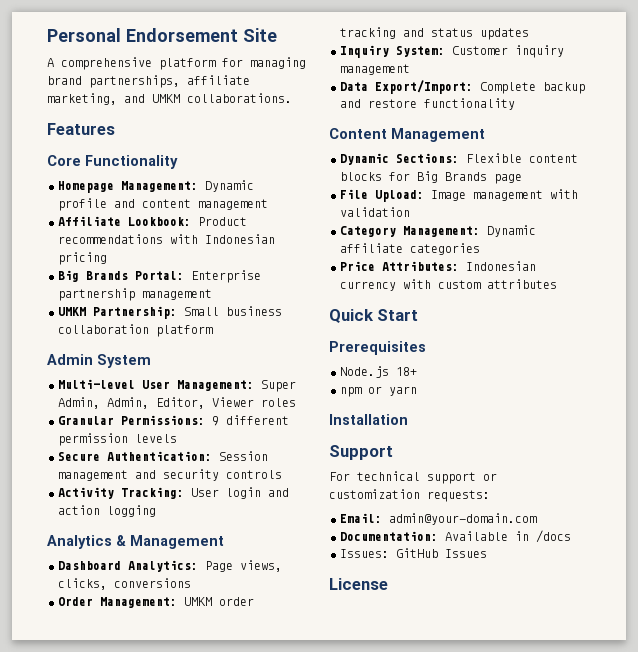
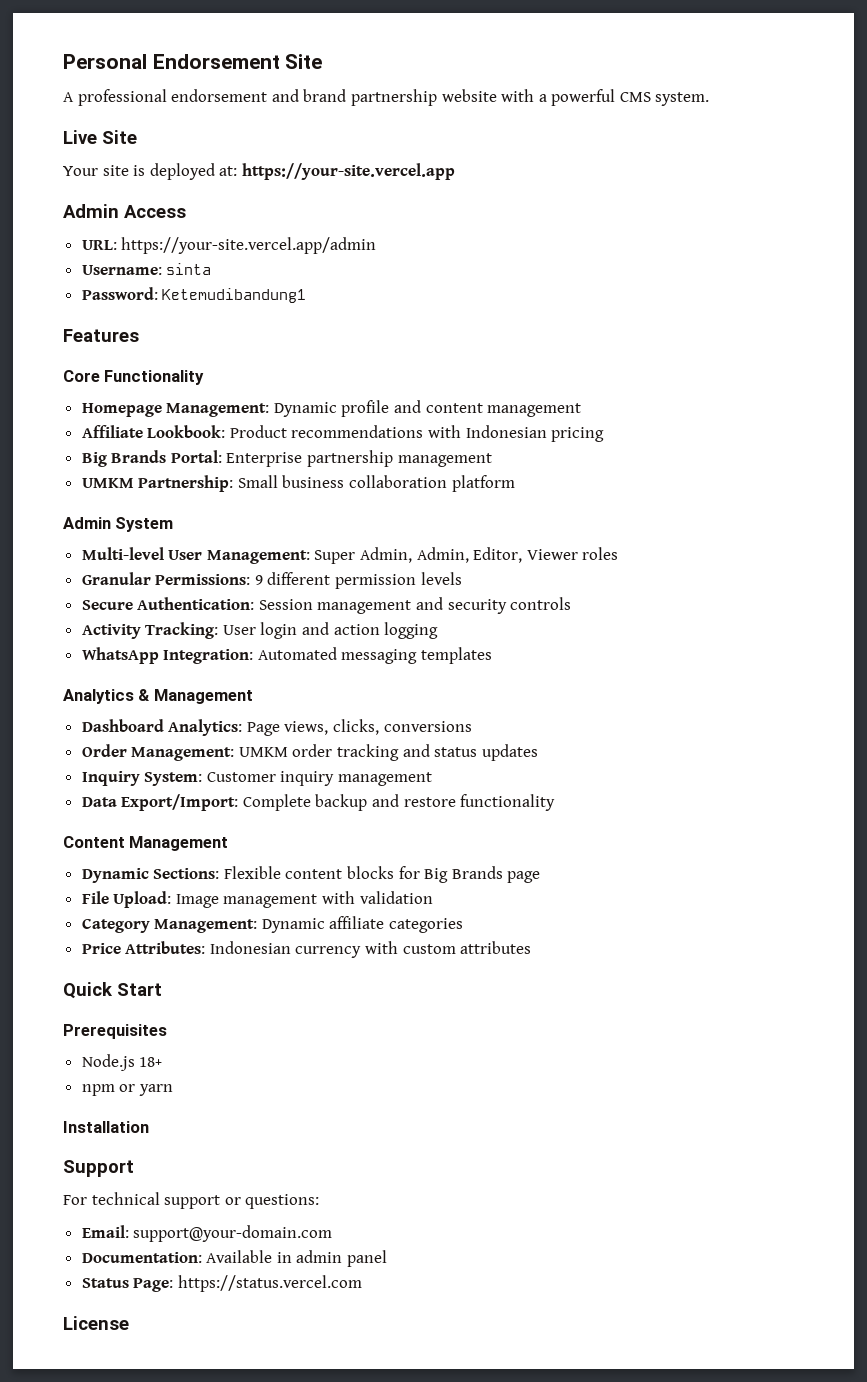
- A comprehensive platform for managing brand partnerships, affiliate marketing, and UMKM collaborations.
+ A professional endorsement and brand partnership website with a powerful CMS system.
+ Live Site
+ Your site is deployed at: https://your-site.vercel.app
+ Admin Access
+ URL: https://your-site.vercel.app/admin
+ Username: sinta
+ Password: Ketemudibandung1
+ WhatsApp Integration: Automated messaging templates
- For technical support or customization requests:
+ For technical support or questions:
- Email: admin@your-domain.com
+ Email: support@your-domain.com
- Documentation: Available in /docs
- Issues: GitHub Issues
+ Documentation: Available in admin panel
+ Status Page: https://status.vercel.com

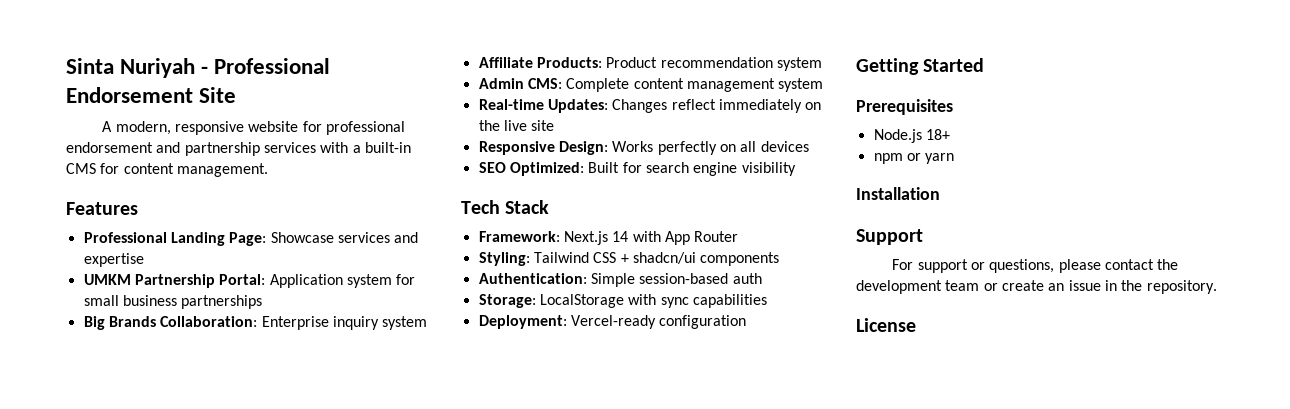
- Personal Endorsement Site
+ Sinta Nuriyah - Professional Endorsement Site
- A professional endorsement and brand partnership website with a powerful CMS system.
- Live Site
- Your site is deployed at: https://your-site.vercel.app
- Admin Access
- URL: https://your-site.vercel.app/admin
- Username: sinta
- Password: Ketemudibandung1
+ A modern, responsive website for professional endorsement and partnership services with a built-in CMS for content management.
  Features
- Core Functionality
- Homepage Management: Dynamic profile and content management
- Affiliate Lookbook: Product recommendations with Indonesian pricing
- Big Brands Portal: Enterprise partnership management
- UMKM Partnership: Small business collaboration platform
- Admin System
- Multi-level User Management: Super Admin, Admin, Editor, Viewer roles
- Granular Permissions: 9 different permission levels
- Secure Authentication: Session management and security controls
- Activity Tracking: User login and action logging
- WhatsApp Integration: Automated messaging templates
- Analytics & Management
- Dashboard Analytics: Page views, clicks, conversions
- Order Management: UMKM order tracking and status updates
- Inquiry System: Customer inquiry management
- Data Export/Import: Complete backup and restore functionality
- Content Management
- Dynamic Sections: Flexible content blocks for Big Brands page
- File Upload: Image management with validation
- Category Management: Dynamic affiliate categories
- Price Attributes: Indonesian currency with custom attributes
- Quick Start
+ Professional Landing Page: Showcase services and expertise
+ UMKM Partnership Portal: Application system for small business partnerships
+ Big Brands Collaboration: Enterprise inquiry system
+ Affiliate Products: Product recommendation system
+ Admin CMS: Complete content management system
+ Real-time Updates: Changes reflect immediately on the live site
+ Responsive Design: Works perfectly on all devices
+ SEO Optimized: Built for search engine visibility
+ Tech Stack
+ Framework: Next.js 14 with App Router
+ Styling: Tailwind CSS + shadcn/ui components
+ Authentication: Simple session-based auth
+ Storage: LocalStorage with sync capabilities
+ Deployment: Vercel-ready configuration
+ Getting Started
- For technical support or questions:
- Email: support@your-domain.com
- Documentation: Available in admin panel
- Status Page: https://status.vercel.com
+ For support or questions, please contact the development team or create an issue in the repository.

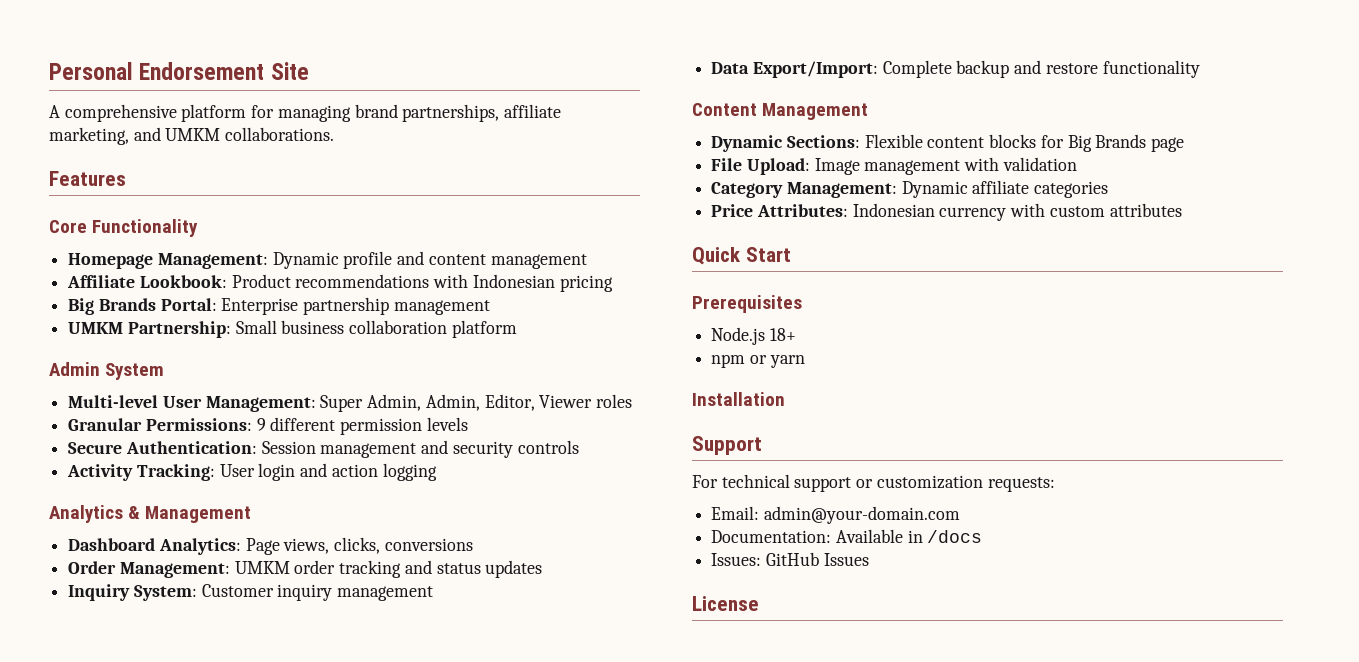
- Sinta Nuriyah - Professional Endorsement Site
+ Personal Endorsement Site
- A modern, responsive website for professional endorsement and partnership services with a built-in CMS for content management.
+ A comprehensive platform for managing brand partnerships, affiliate marketing, and UMKM collaborations.
  Features
- Professional Landing Page: Showcase services and expertise
- UMKM Partnership Portal: Application system for small business partnerships
- Big Brands Collaboration: Enterprise inquiry system
- Affiliate Products: Product recommendation system
- Admin CMS: Complete content management system
- Real-time Updates: Changes reflect immediately on the live site
- Responsive Design: Works perfectly on all devices
- SEO Optimized: Built for search engine visibility
- Tech Stack
- Framework: Next.js 14 with App Router
- Styling: Tailwind CSS + shadcn/ui components
- Authentication: Simple session-based auth
- Storage: LocalStorage with sync capabilities
- Deployment: Vercel-ready configuration
- Getting Started
+ Core Functionality
+ Homepage Management: Dynamic profile and content management
+ Affiliate Lookbook: Product recommendations with Indonesian pricing
+ Big Brands Portal: Enterprise partnership management
+ UMKM Partnership: Small business collaboration platform
+ Admin System
+ Multi-level User Management: Super Admin, Admin, Editor, Viewer roles
+ Granular Permissions: 9 different permission levels
+ Secure Authentication: Session management and security controls
+ Activity Tracking: User login and action logging
+ Analytics & Management
+ Dashboard Analytics: Page views, clicks, conversions
+ Order Management: UMKM order tracking and status updates
+ Inquiry System: Customer inquiry management
+ Data Export/Import: Complete backup and restore functionality
+ Content Management
+ Dynamic Sections: Flexible content blocks for Big Brands page
+ File Upload: Image management with validation
+ Category Management: Dynamic affiliate categories
+ Price Attributes: Indonesian currency with custom attributes
+ Quick Start
- For support or questions, please contact the development team or create an issue in the repository.
+ For technical support or customization requests:
+ Email: admin@your-domain.com
+ Documentation: Available in /docs
+ Issues: GitHub Issues

